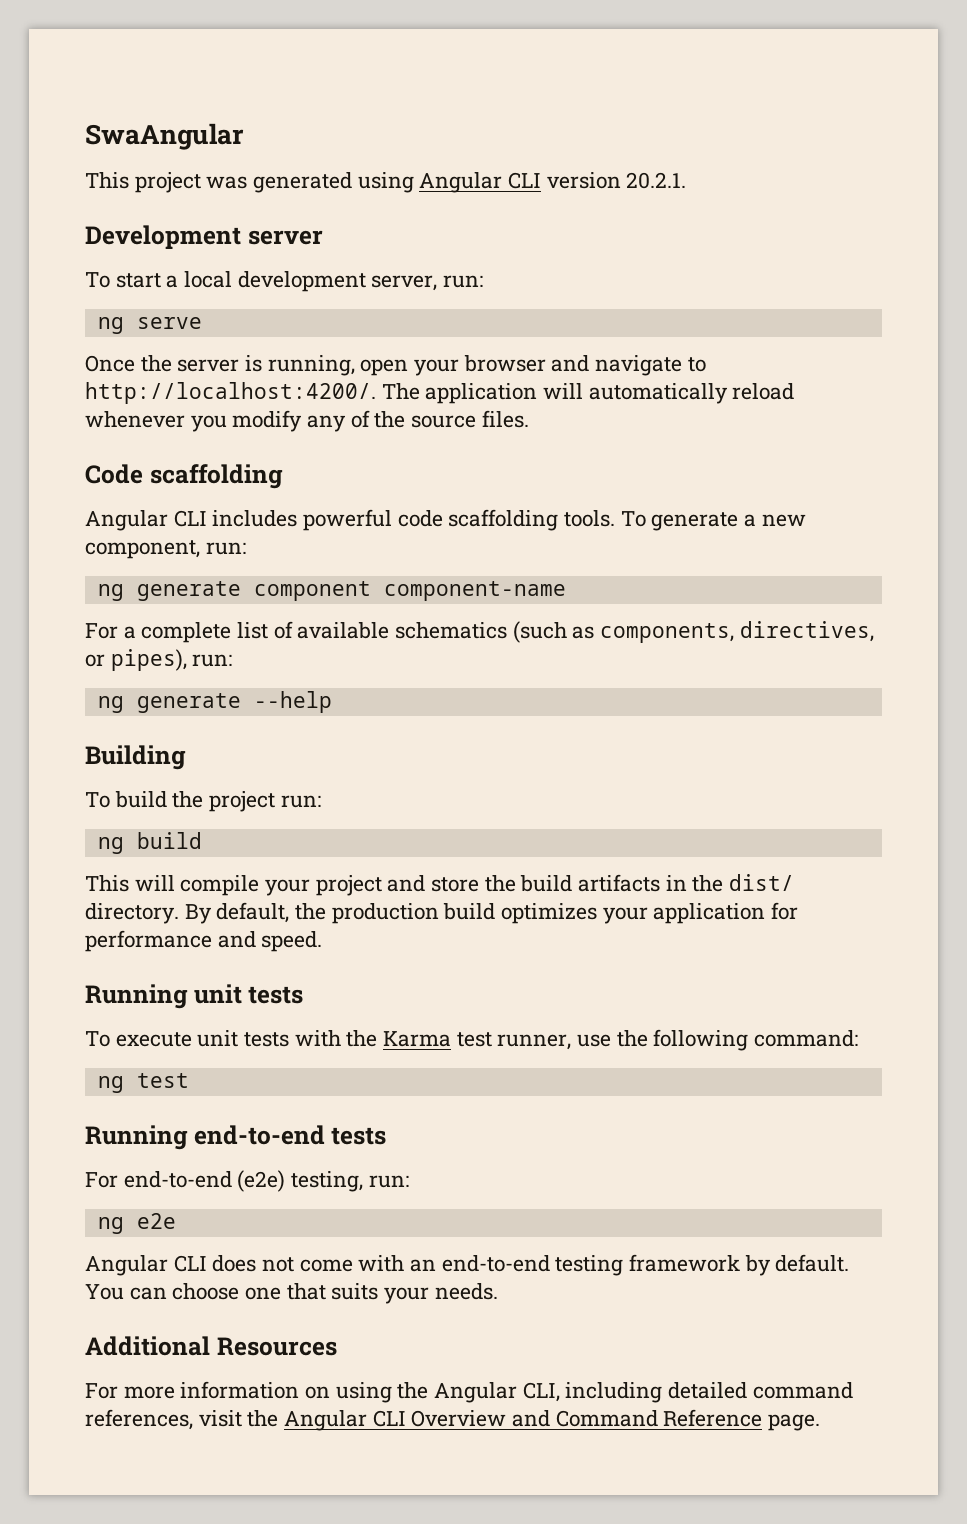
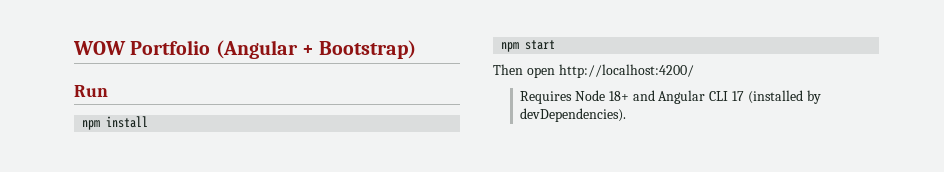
- SwaAngular
- This project was generated using Angular CLI version 20.2.1.
- Development server
- To start a local development server, run:
- ng serve
- Once the server is running, open your browser and navigate to http://localhost:4200/. The application will automatically reload whenever you modify any of the source files.
- Code scaffolding
- Angular CLI includes powerful code scaffolding tools. To generate a new component, run:
- ng generate component component-name
- For a complete list of available schematics (such as components, directives, or pipes), run:
- ng generate --help
- Building
- To build the project run:
- ng build
- This will compile your project and store the build artifacts in the dist/ directory. By default, the production build optimizes your application for performance and speed.
- Running unit tests
- To execute unit tests with the Karma test runner, use the following command:
- ng test
- Running end-to-end tests
- For end-to-end (e2e) testing, run:
- ng e2e
- Angular CLI does not come with an end-to-end testing framework by default. You can choose one that suits your needs.
- Additional Resources
- For more information on using the Angular CLI, including detailed command references, visit the Angular CLI Overview and Command Reference page.
+ WOW Portfolio (Angular + Bootstrap)
+ Run
+ npm install
+ npm start
+ Then open http://localhost:4200/
+ Requires Node 18+ and Angular CLI 17 (installed by devDependencies).

